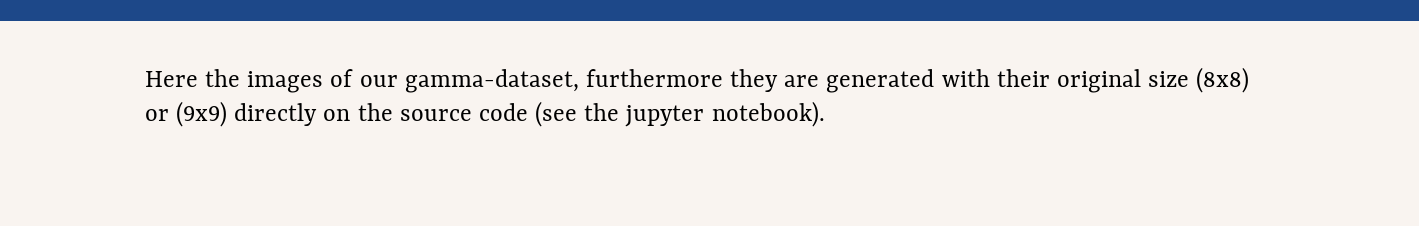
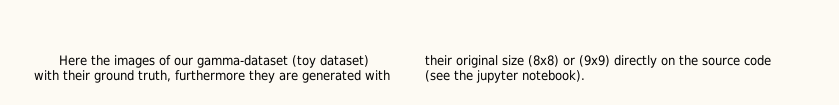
- Here the images of our gamma-dataset, furthermore they are generated with their original size (8x8) or (9x9) directly on the source code (see the jupyter notebook).
+ Here the images of our gamma-dataset (toy dataset) with their ground truth, furthermore they are generated with their original size (8x8) or (9x9) directly on the source code (see the jupyter notebook).

